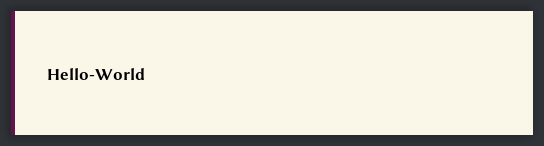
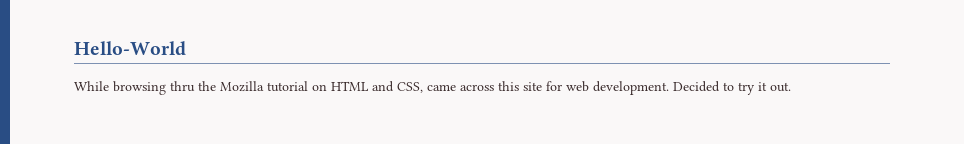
+ While browsing thru the Mozilla tutorial on HTML and CSS, came across this site for web development. Decided to try it out.

